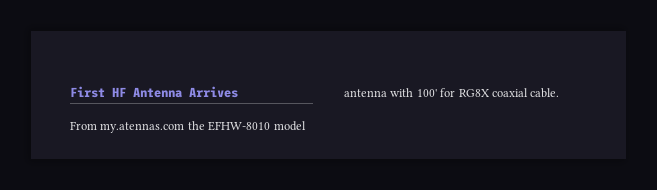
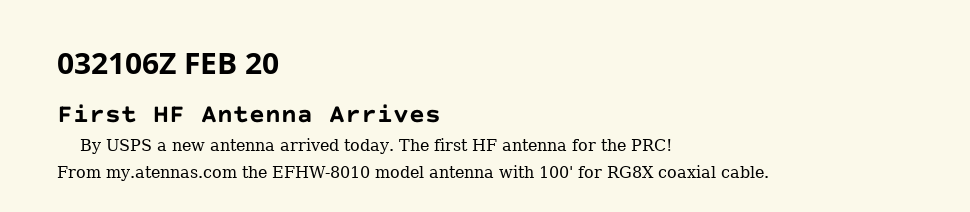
+ 032106Z FEB 20
+ By USPS a new antenna arrived today. The first HF antenna for the PRC!

